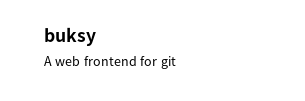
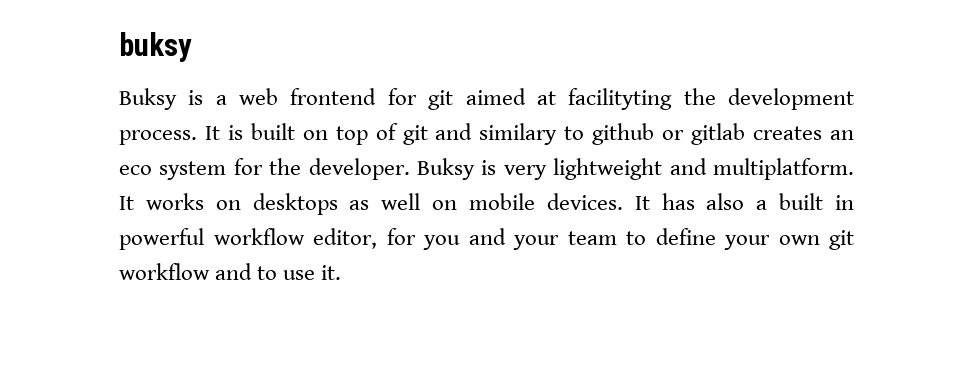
- A web frontend for git
+ Buksy is a web frontend for git aimed at facilityting the development process. It is built on top of git and similary to github or gitlab creates an eco system for the developer. Buksy is very lightweight and multiplatform. It works on desktops as well on mobile devices. It has also a built in powerful workflow editor, for you and your team to define your own git workflow and to use it.

